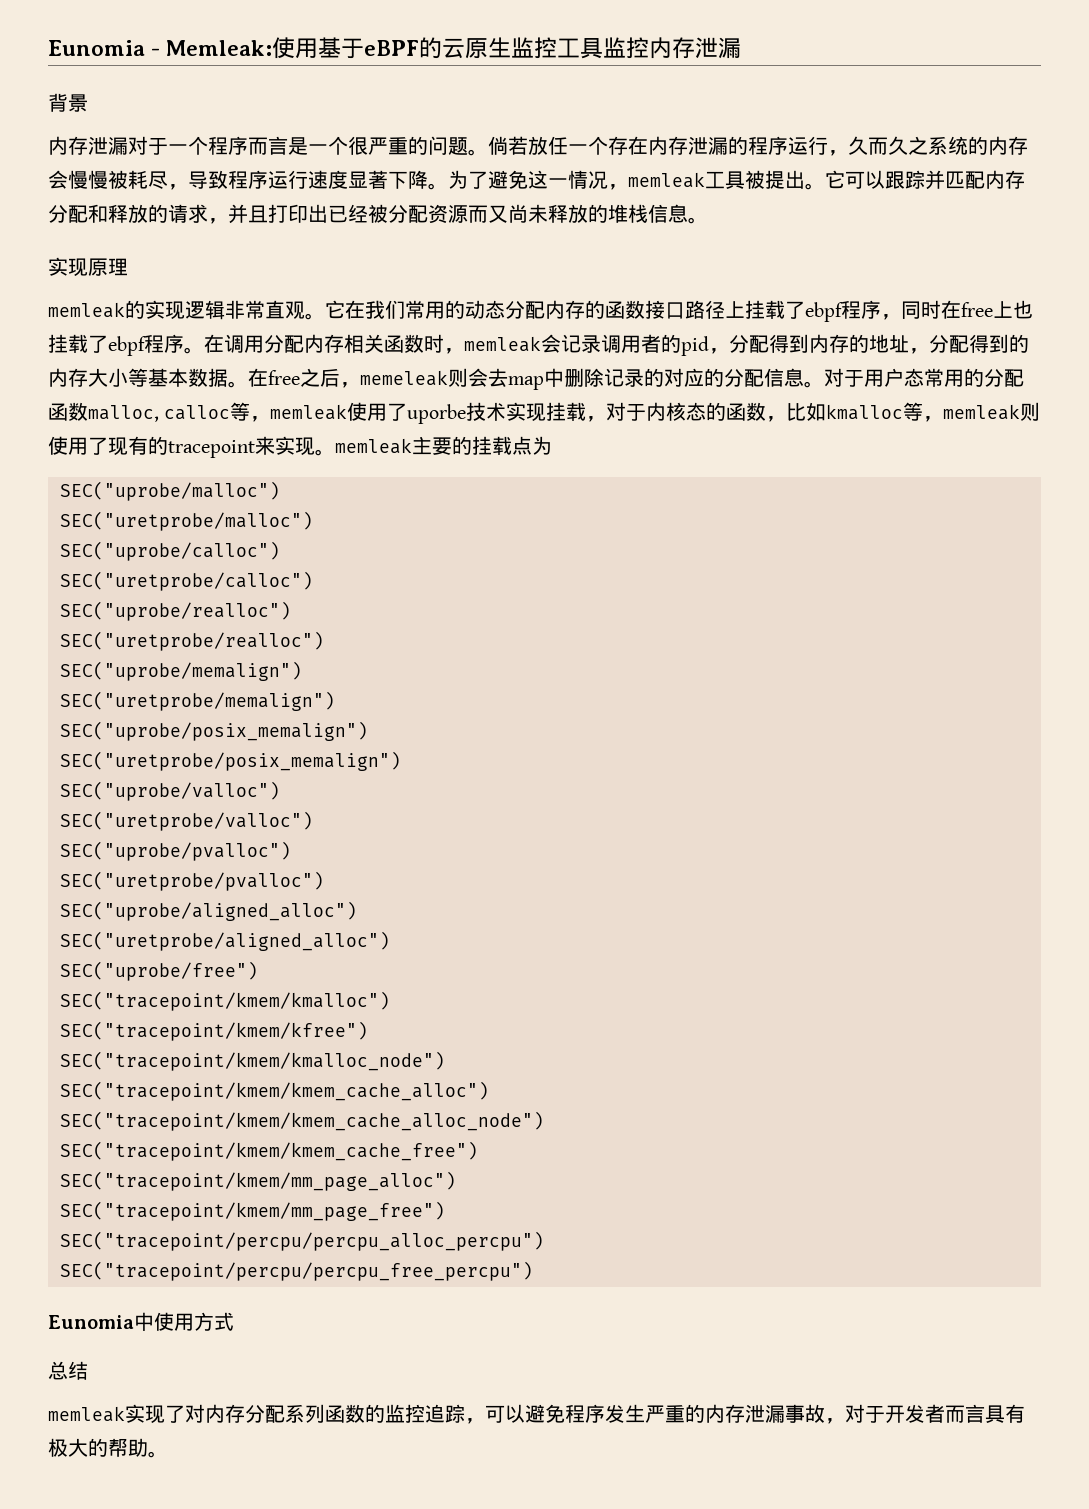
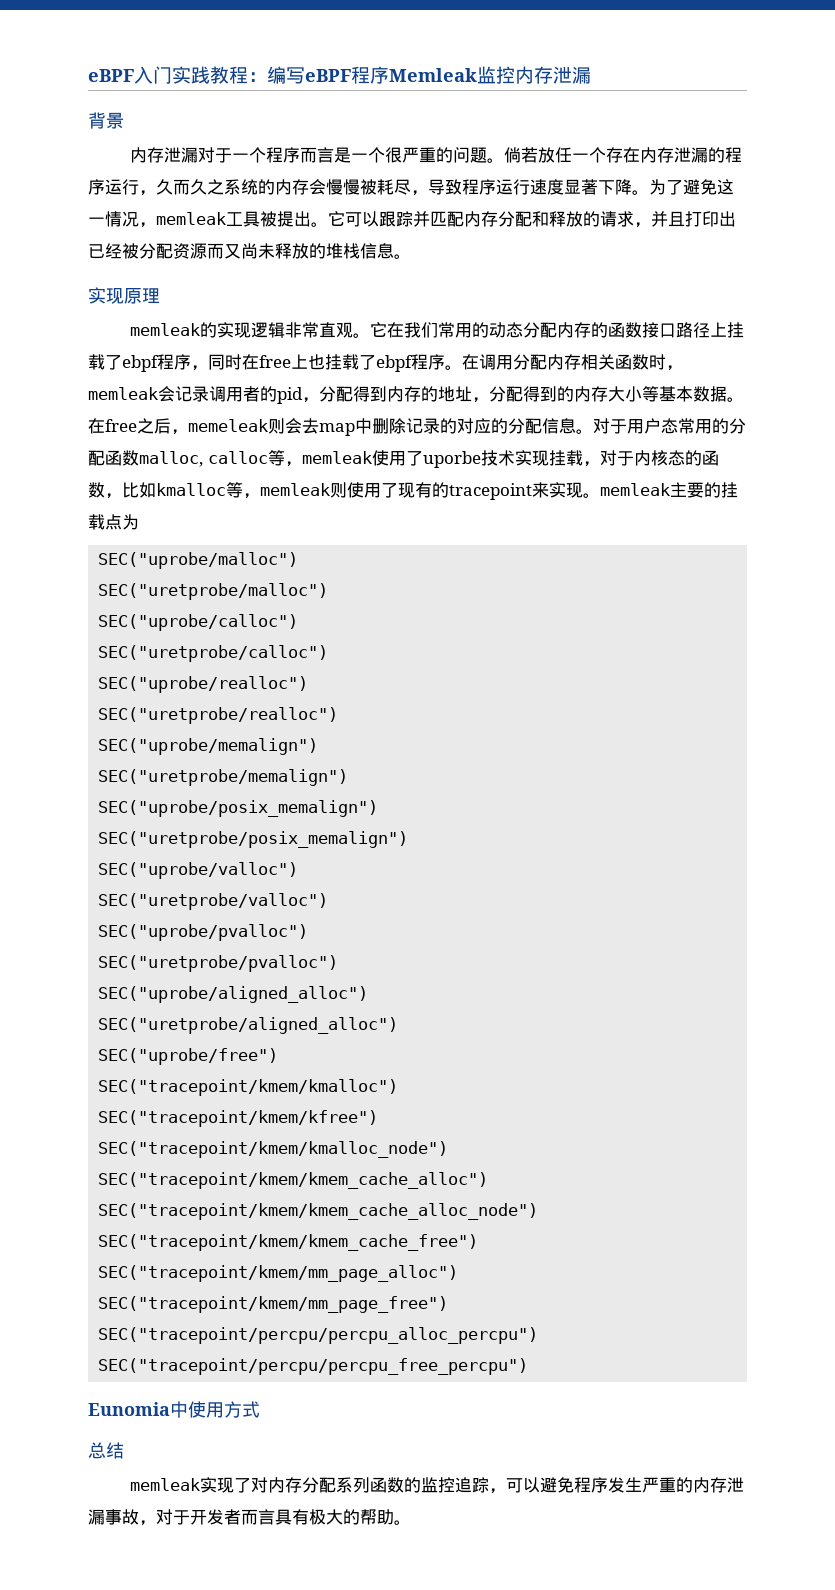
- Eunomia - Memleak:使用基于eBPF的云原生监控工具监控内存泄漏
+ eBPF入门实践教程：编写eBPF程序Memleak监控内存泄漏

